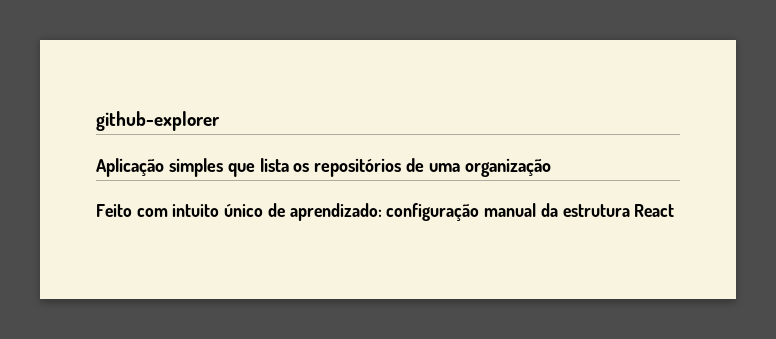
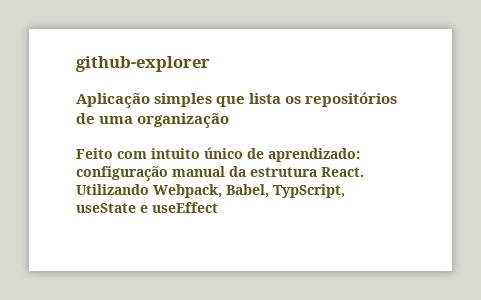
- Feito com intuito único de aprendizado: configuração manual da estrutura React
+ Feito com intuito único de aprendizado: configuração manual da estrutura React. Utilizando Webpack, Babel, TypScript, useState e useEffect

